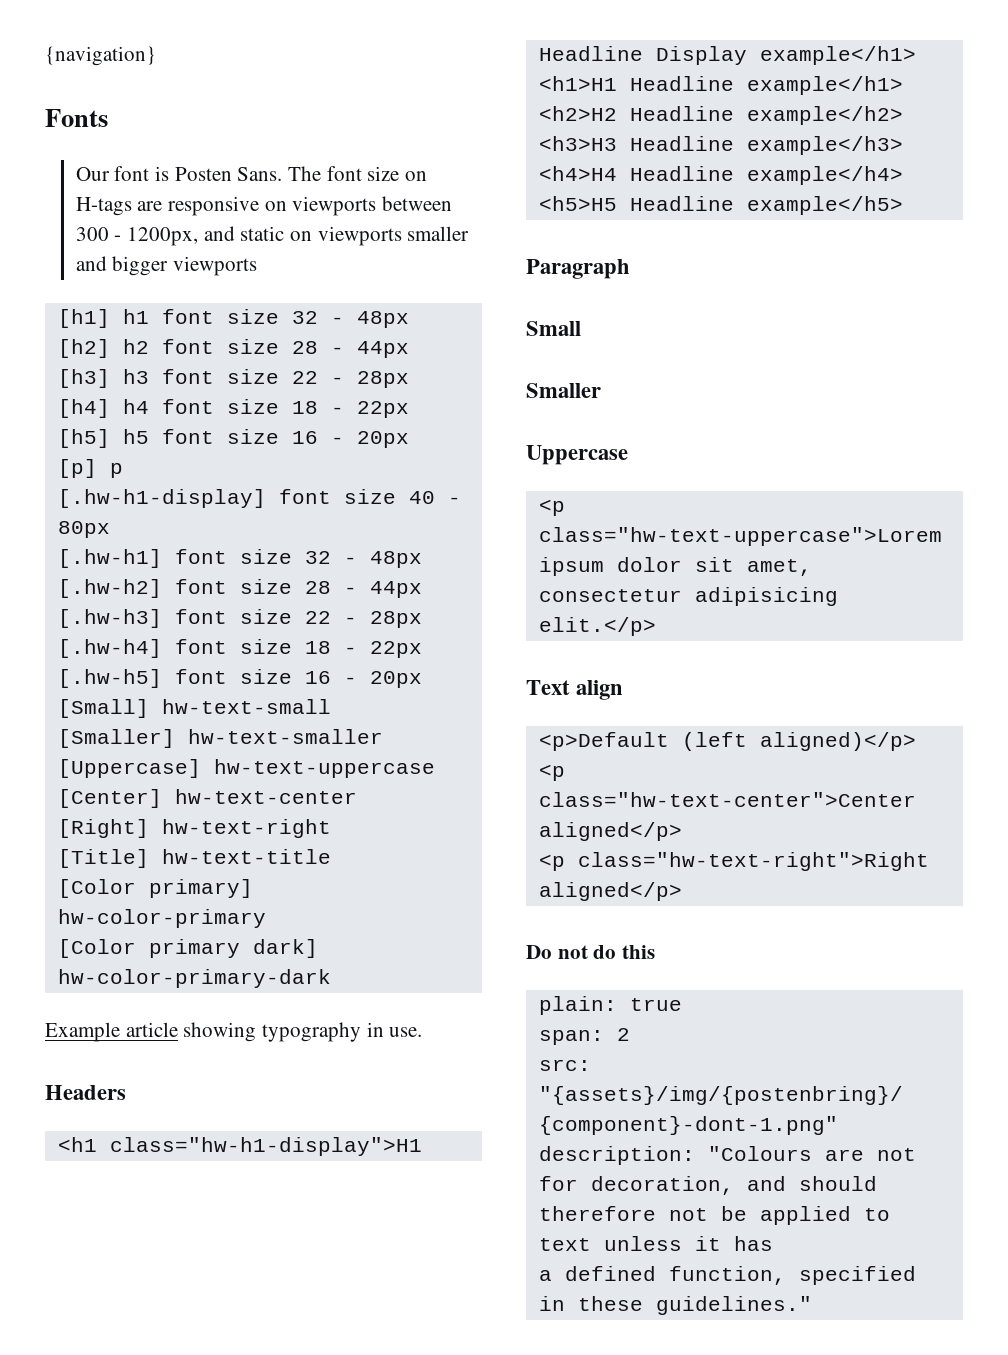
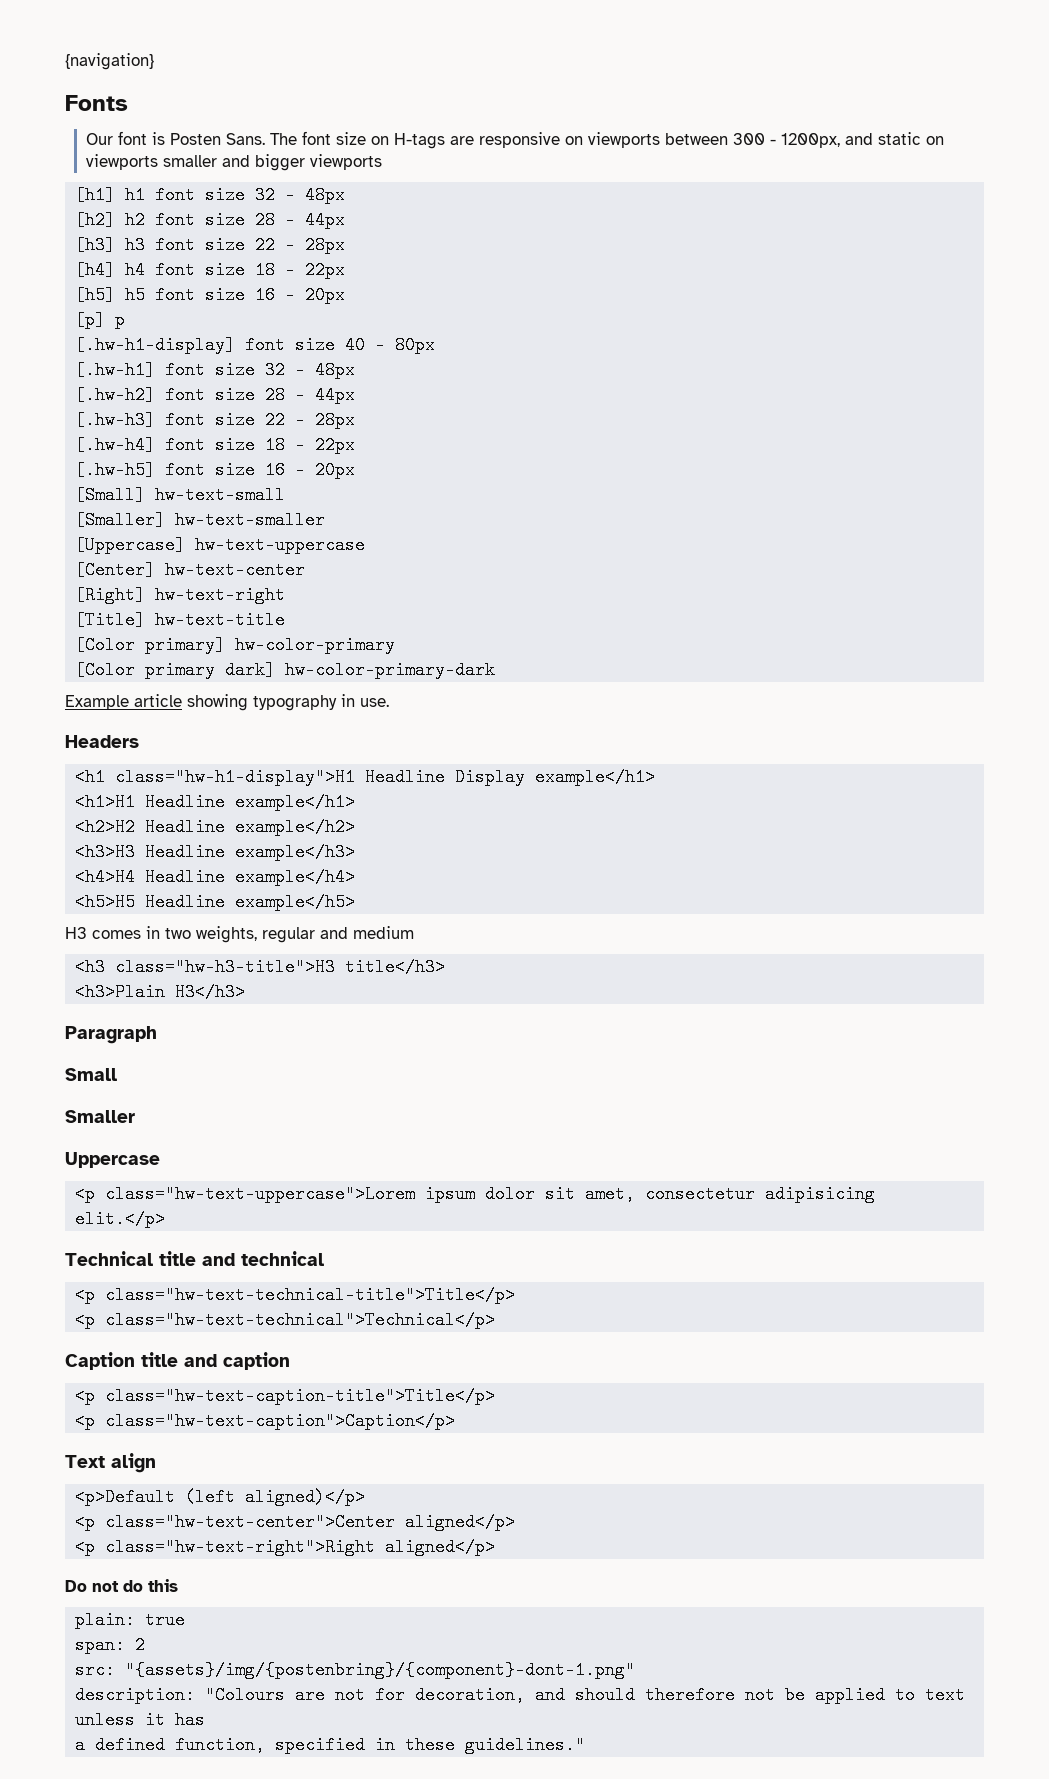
+ H3 comes in two weights, regular and medium
+ <h3 class="hw-h3-title">H3 title</h3>
+ <h3>Plain H3</h3>
+ Technical title and technical
+ <p class="hw-text-technical-title">Title</p>
+ <p class="hw-text-technical">Technical</p>
+ Caption title and caption
+ <p class="hw-text-caption-title">Title</p>
+ <p class="hw-text-caption">Caption</p>

